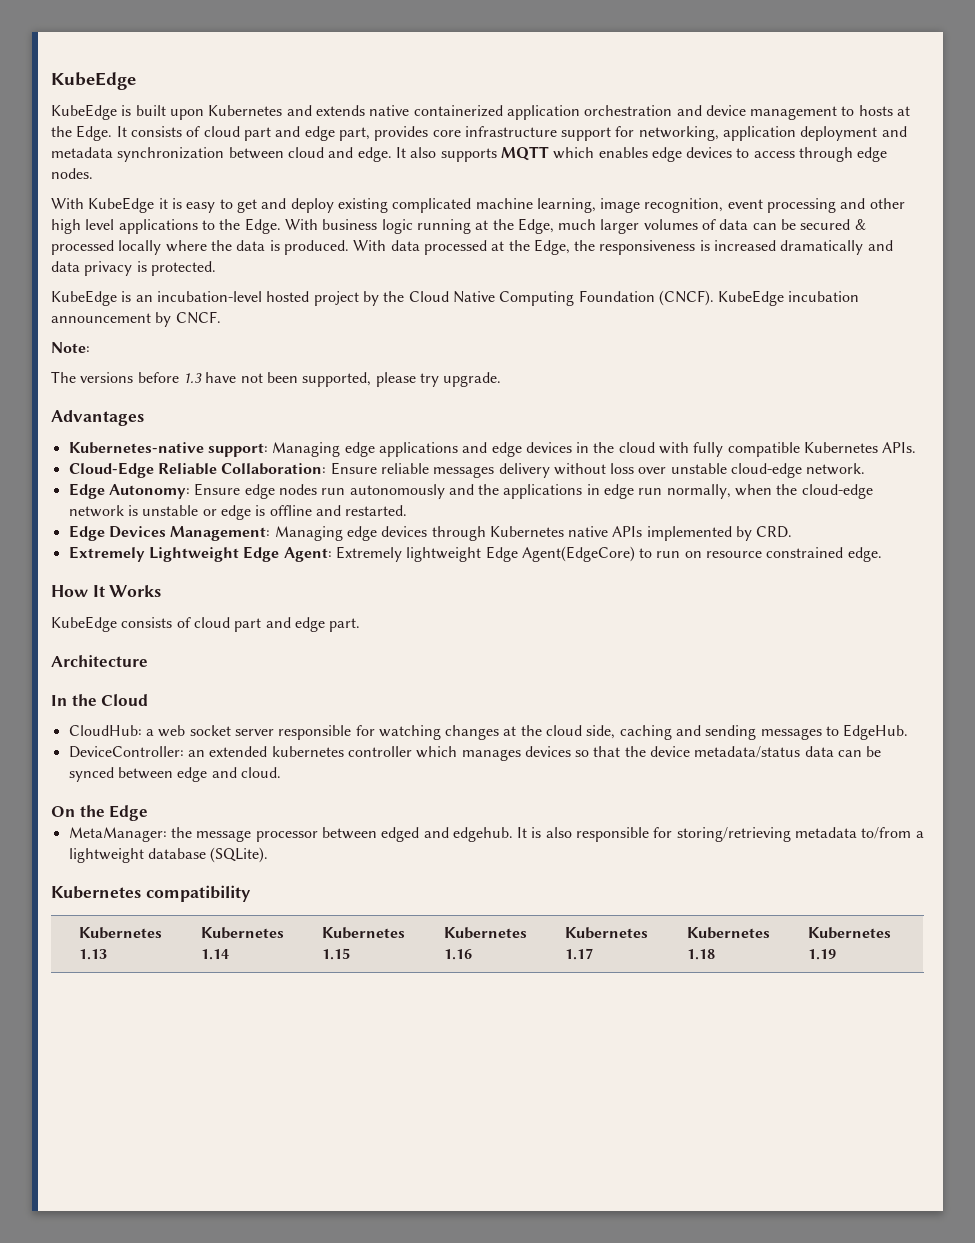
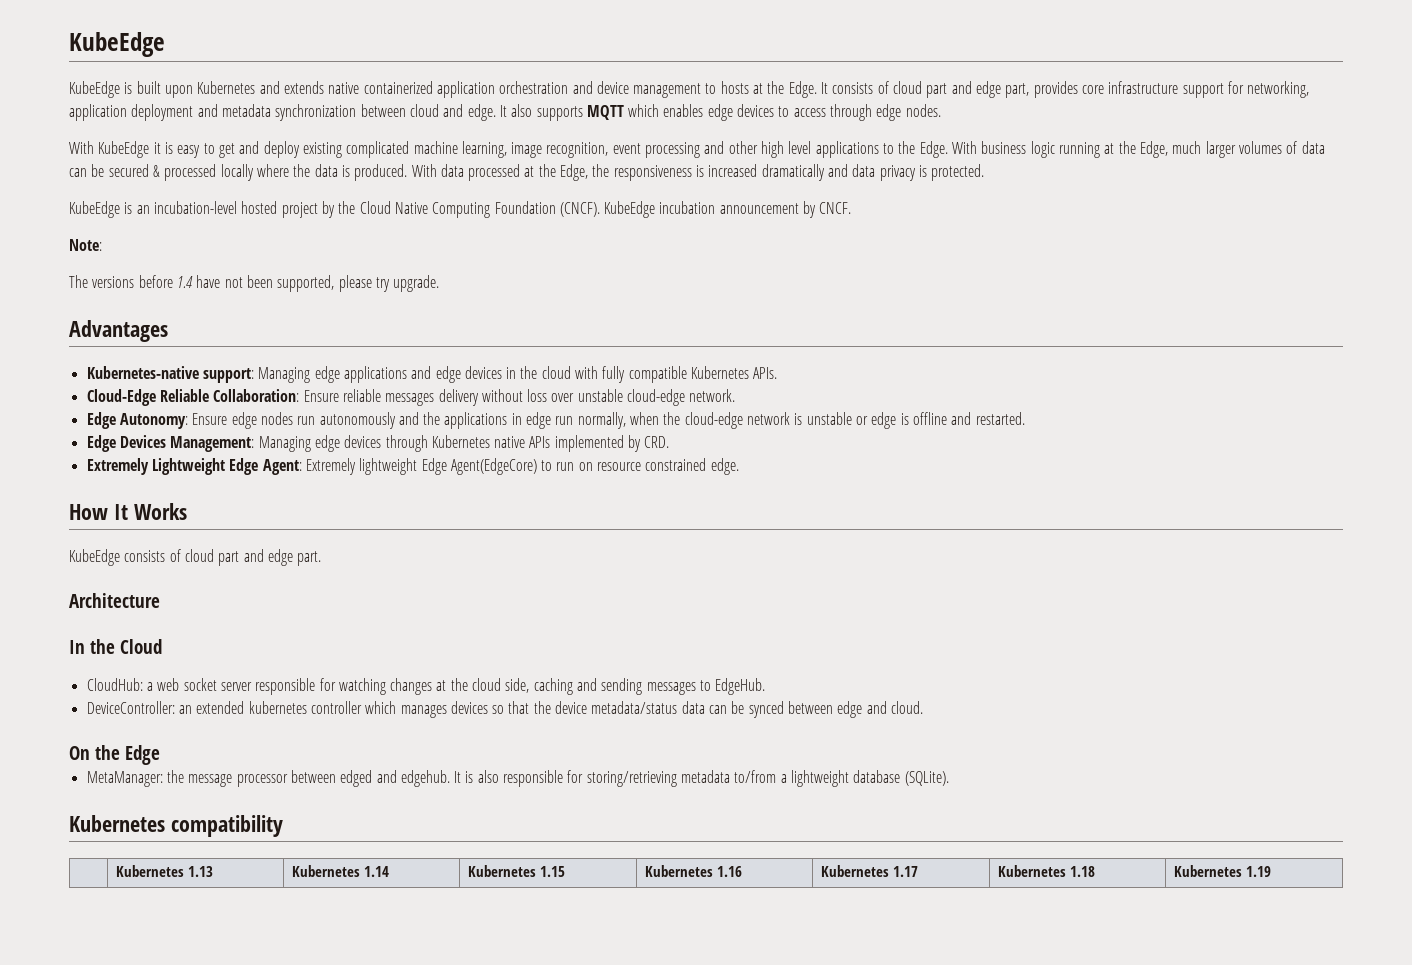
- The versions before 1.3 have not been supported, please try upgrade.
+ The versions before 1.4 have not been supported, please try upgrade.

